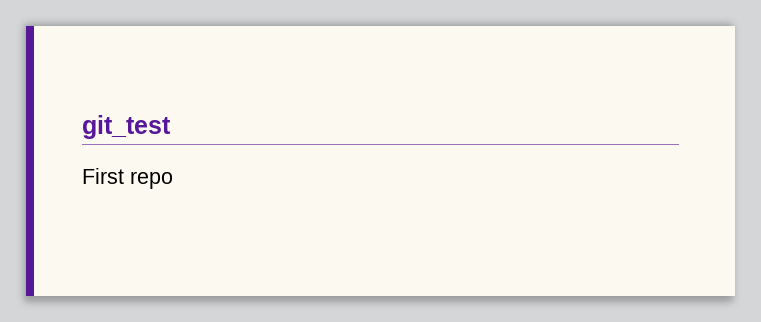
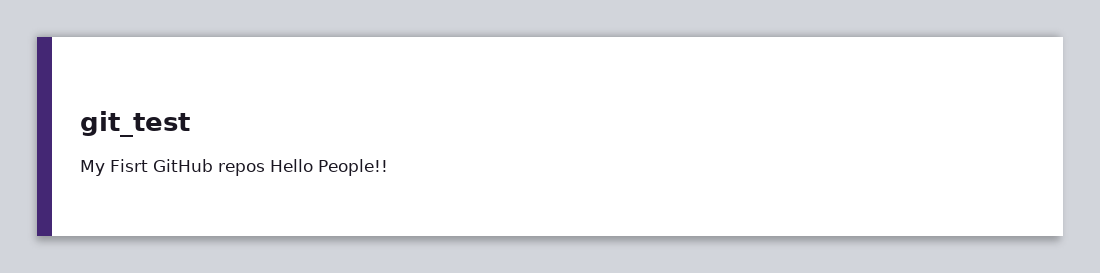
- First repo
+ My Fisrt GitHub repos Hello People!!

